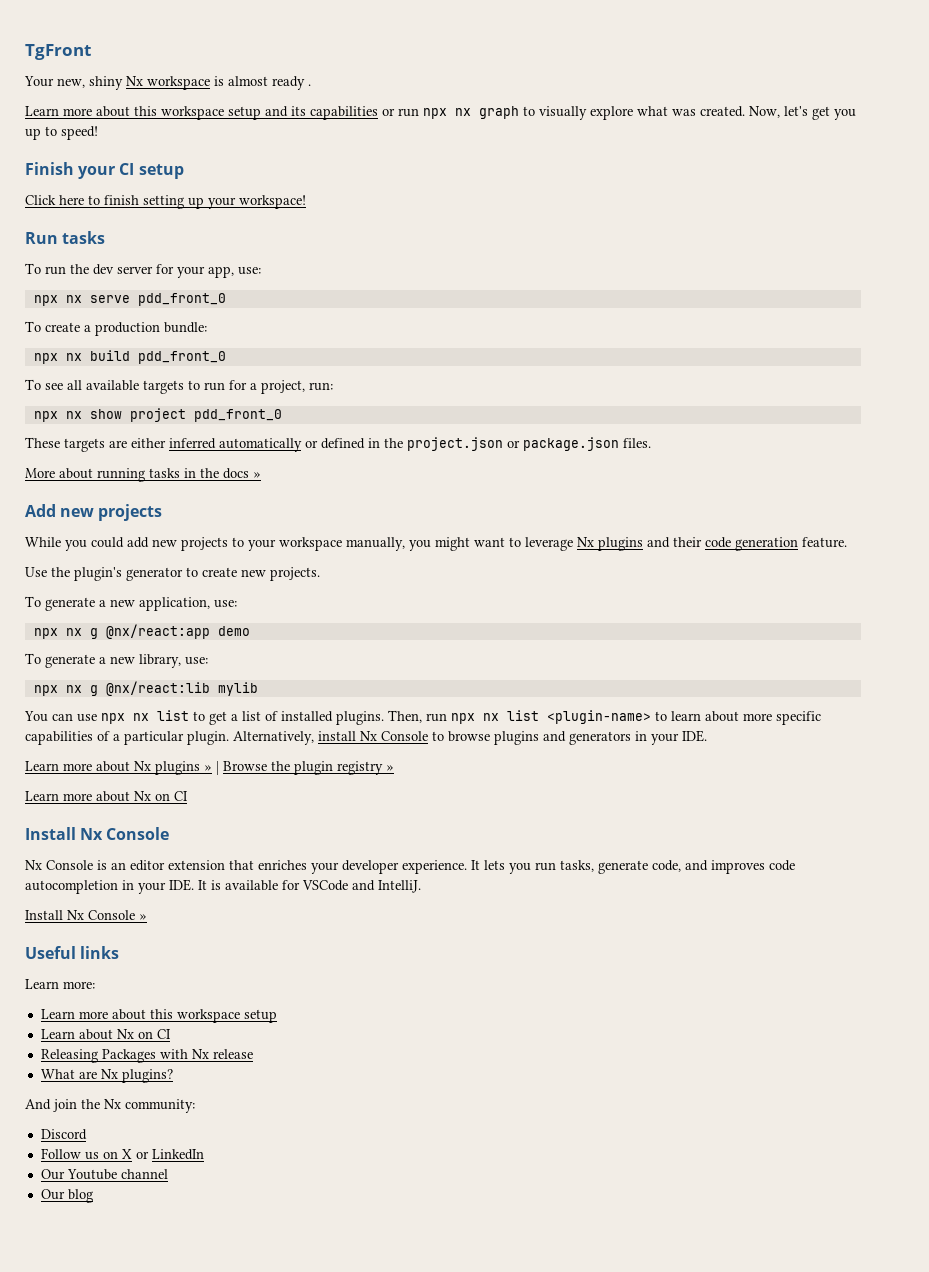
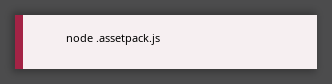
- TgFront
- Your new, shiny Nx workspace is almost ready .
- Learn more about this workspace setup and its capabilities or run npx nx graph to visually explore what was created. Now, let's get you up to speed!
- Finish your CI setup
- Click here to finish setting up your workspace!
- Run tasks
- To run the dev server for your app, use:
- npx nx serve pdd_front_0
- To create a production bundle:
- npx nx build pdd_front_0
- To see all available targets to run for a project, run:
- npx nx show project pdd_front_0
- These targets are either inferred automatically or defined in the project.json or package.json files.
- More about running tasks in the docs »
- Add new projects
- While you could add new projects to your workspace manually, you might want to leverage Nx plugins and their code generation feature.
- Use the plugin's generator to create new projects.
- To generate a new application, use:
- npx nx g @nx/react:app demo
- To generate a new library, use:
- npx nx g @nx/react:lib mylib
- You can use npx nx list to get a list of installed plugins. Then, run npx nx list <plugin-name> to learn about more specific capabilities of a particular plugin. Alternatively, install Nx Console to browse plugins and generators in your IDE.
- Learn more about Nx plugins » | Browse the plugin registry »
- Learn more about Nx on CI
- Install Nx Console
- Nx Console is an editor extension that enriches your developer experience. It lets you run tasks, generate code, and improves code autocompletion in your IDE. It is available for VSCode and IntelliJ.
- Install Nx Console »
- Useful links
- Learn more:
- Learn more about this workspace setup
- Learn about Nx on CI
- Releasing Packages with Nx release
- What are Nx plugins?
- And join the Nx community:
- Discord
- Follow us on X or LinkedIn
- Our Youtube channel
- Our blog
+ node .assetpack.js

